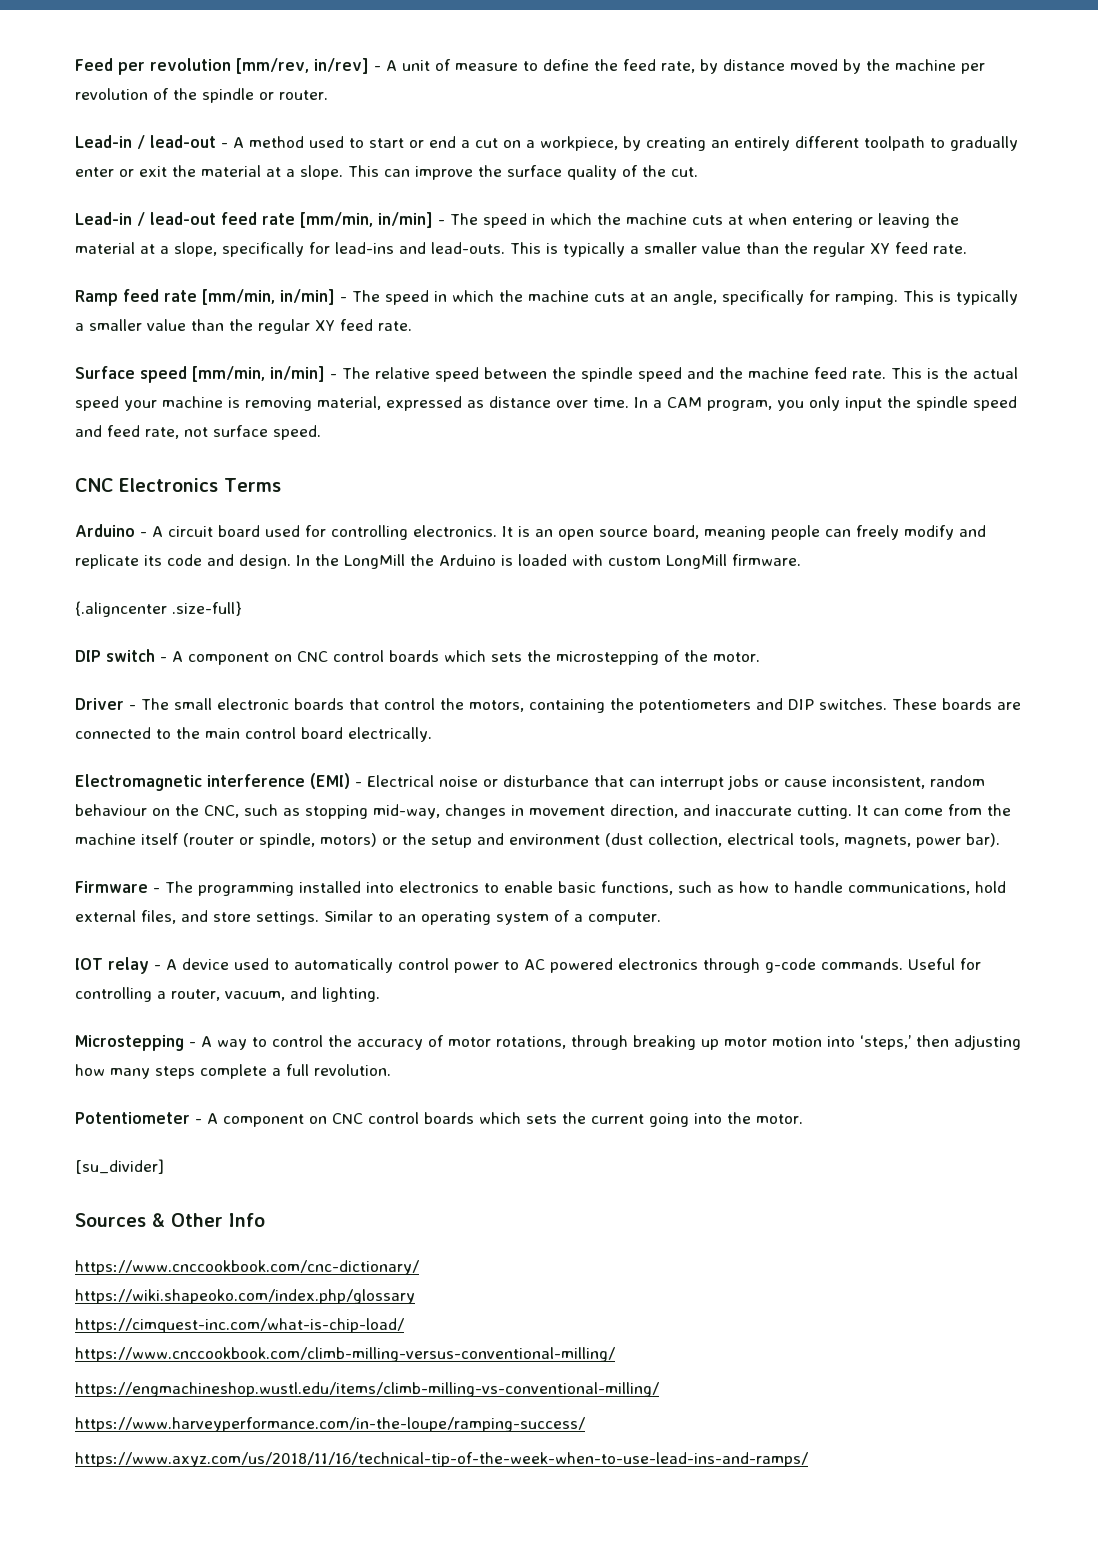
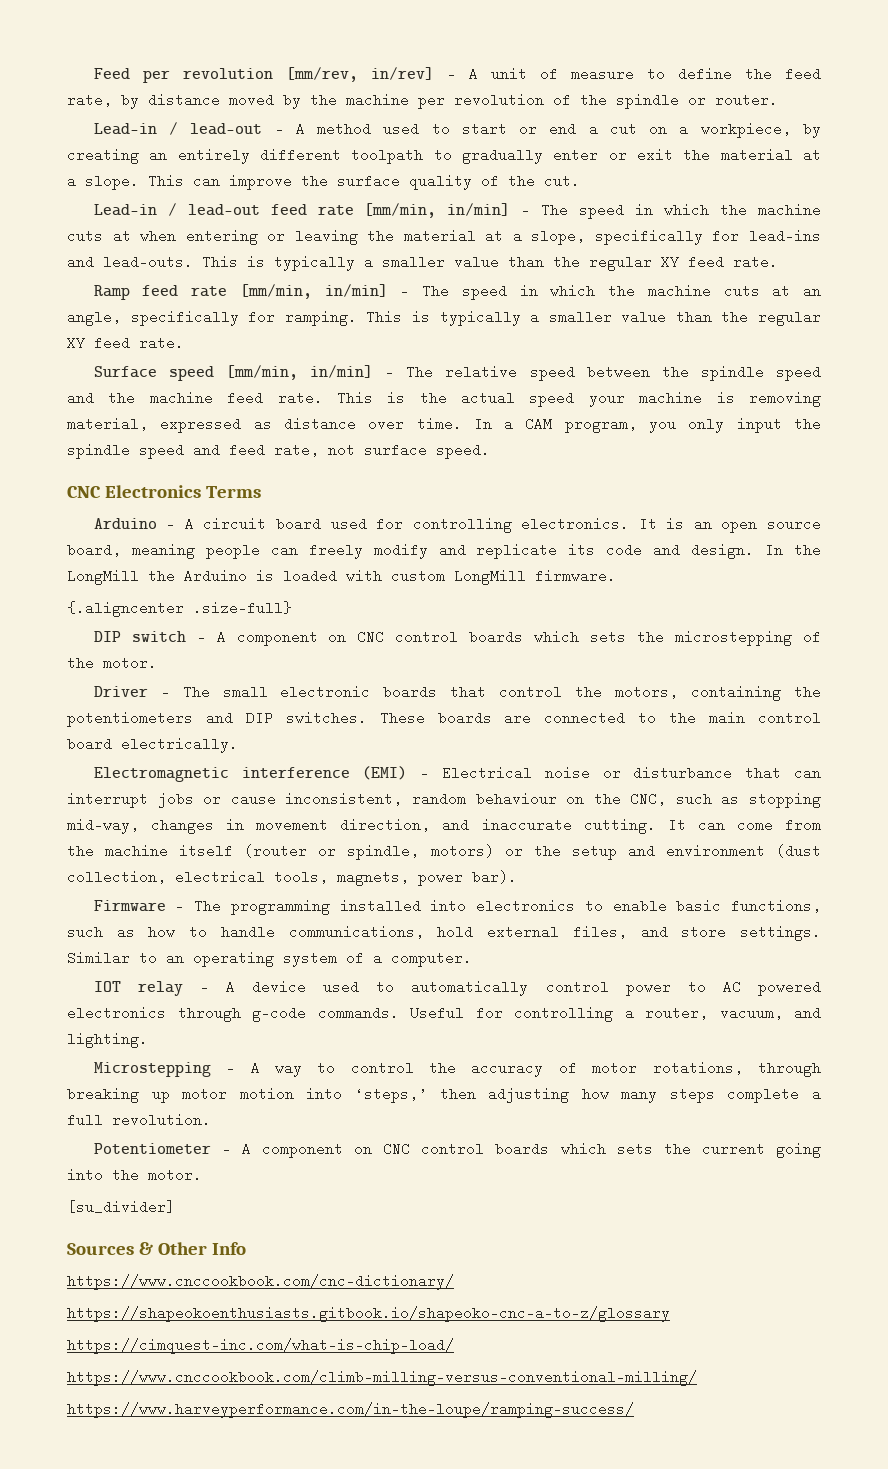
- https://wiki.shapeoko.com/index.php/glossary
+ https://shapeokoenthusiasts.gitbook.io/shapeoko-cnc-a-to-z/glossary
- https://engmachineshop.wustl.edu/items/climb-milling-vs-conventional-milling/
- https://www.axyz.com/us/2018/11/16/technical-tip-of-the-week-when-to-use-lead-ins-and-ramps/

